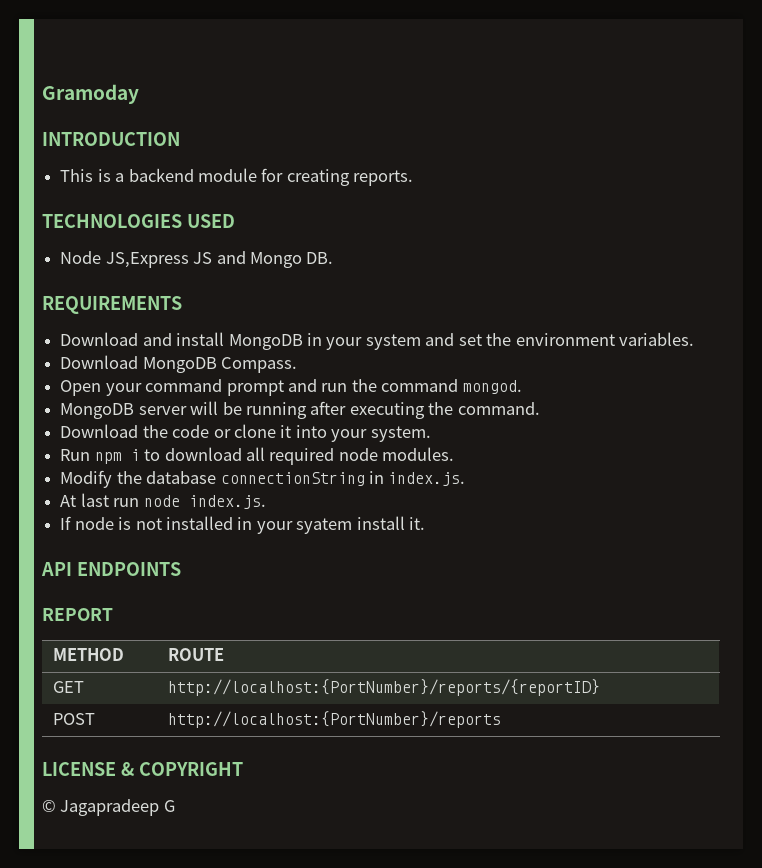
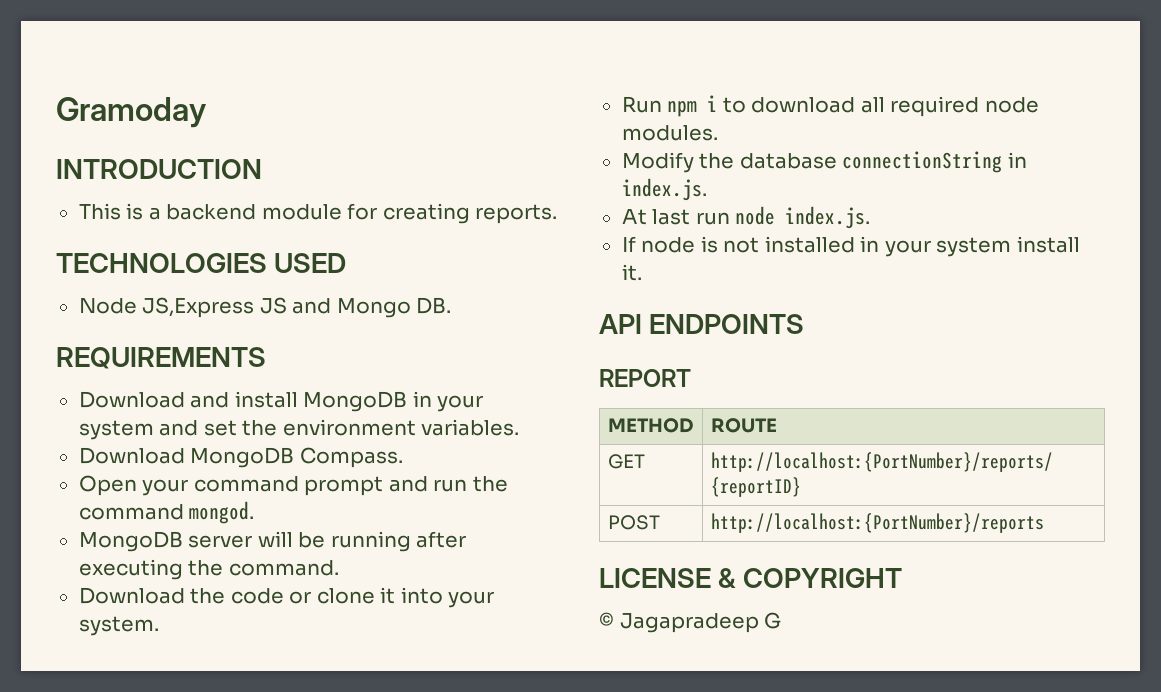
- If node is not installed in your syatem install it.
+ If node is not installed in your system install it.

